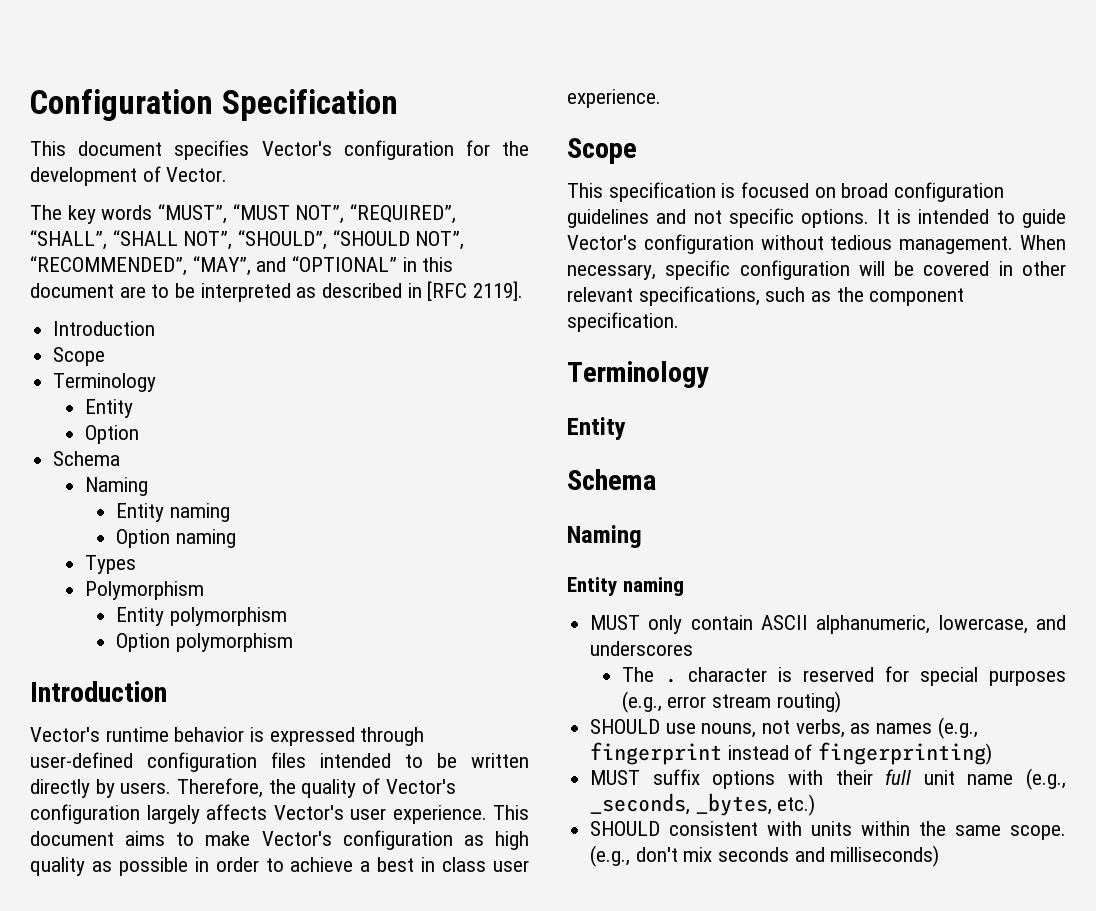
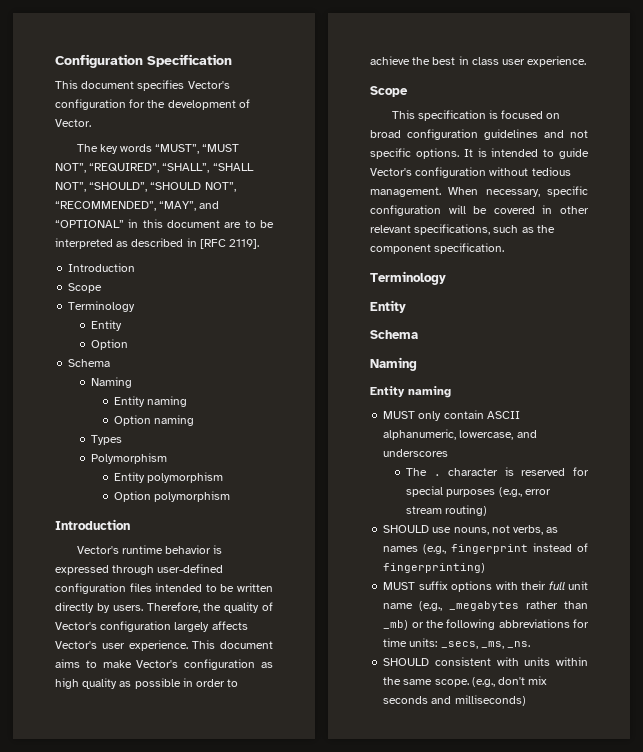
- This document aims to make Vector's configuration as high quality as possible in order to achieve a best in class user experience.
+ This document aims to make Vector's configuration as high quality as possible in order to achieve the best in class user experience.
- MUST suffix options with their full unit name (e.g., _seconds, _bytes, etc.)
+ MUST suffix options with their full unit name (e.g., _megabytes rather than _mb) or the following abbreviations for time units: _secs, _ms, _ns.

